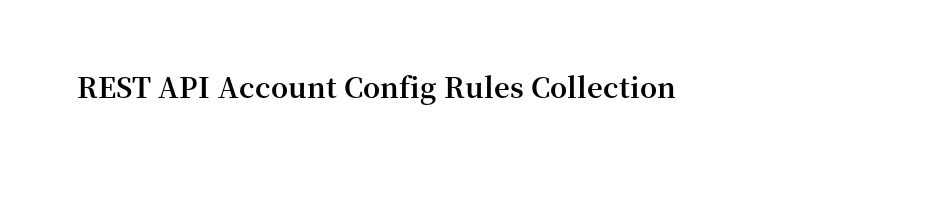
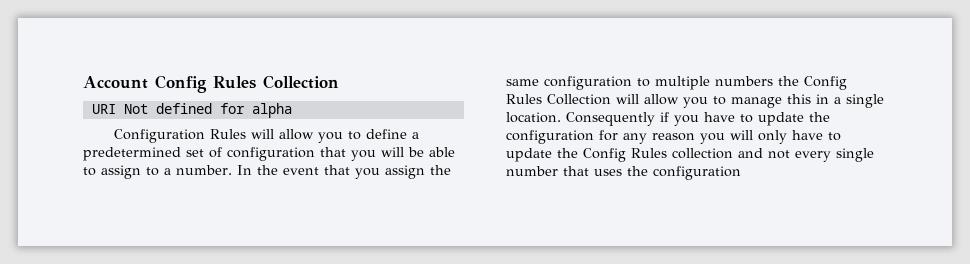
- REST API Account Config Rules Collection
+ Account Config Rules Collection
+ URI Not defined for alpha
+ Configuration Rules will allow you to define a predetermined set of configuration that you will be able to assign to a number. In the event that you assign the same configuration to multiple numbers the Config Rules Collection will allow you to manage this in a single location. Consequently if you have to update the configuration for any reason you will only have to update the Config Rules collection and not every single number that uses the configuration

